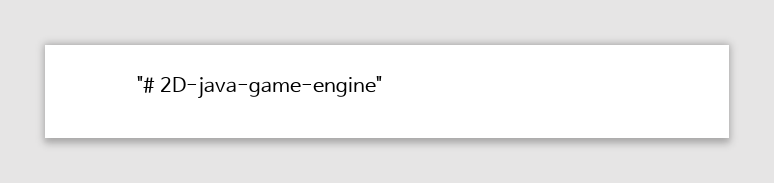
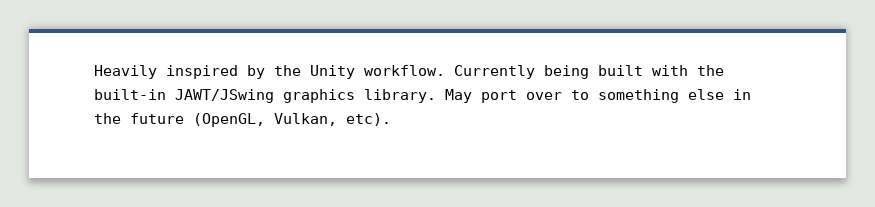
- "# 2D-java-game-engine"
+ Heavily inspired by the Unity workflow. Currently being built with the built-in JAWT/JSwing graphics library. May port over to something else in the future (OpenGL, Vulkan, etc).

